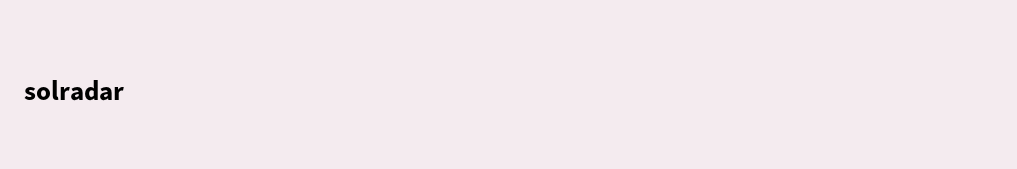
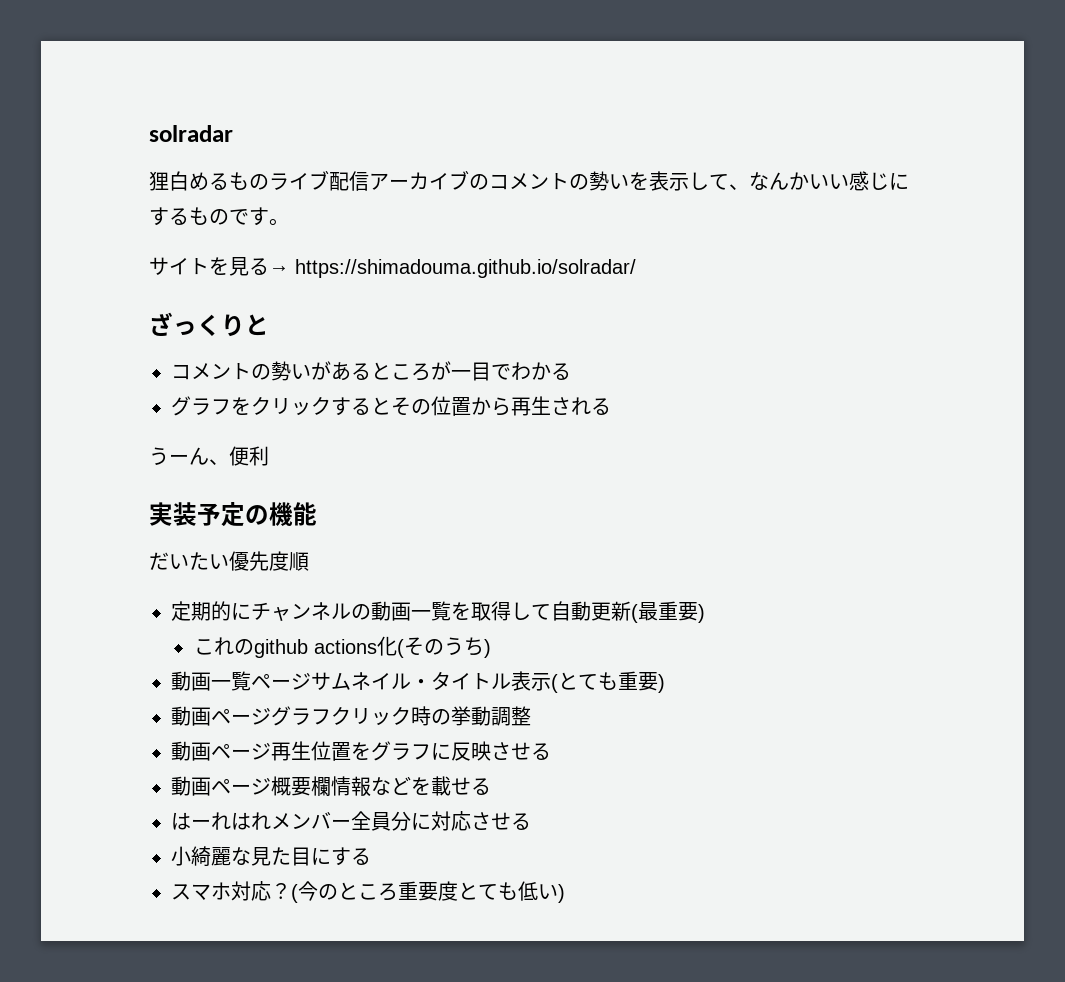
+ 狸白めるものライブ配信アーカイブのコメントの勢いを表示して、なんかいい感じにするものです。
+ サイトを見る→ https://shimadouma.github.io/solradar/
+ ざっくりと
+ コメントの勢いがあるところが一目でわかる
+ グラフをクリックするとその位置から再生される
+ うーん、便利
+ 実装予定の機能
+ だいたい優先度順
+ 定期的にチャンネルの動画一覧を取得して自動更新(最重要)
+ これのgithub actions化(そのうち)
+ 動画一覧ページサムネイル・タイトル表示(とても重要)
+ 動画ページグラフクリック時の挙動調整
+ 動画ページ再生位置をグラフに反映させる
+ 動画ページ概要欄情報などを載せる
+ はーれはれメンバー全員分に対応させる
+ 小綺麗な見た目にする
+ スマホ対応？(今のところ重要度とても低い)

